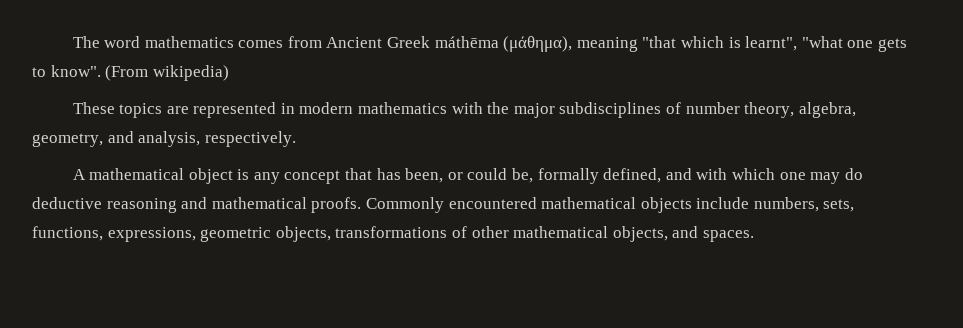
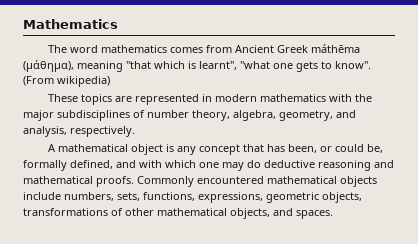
+ Mathematics

